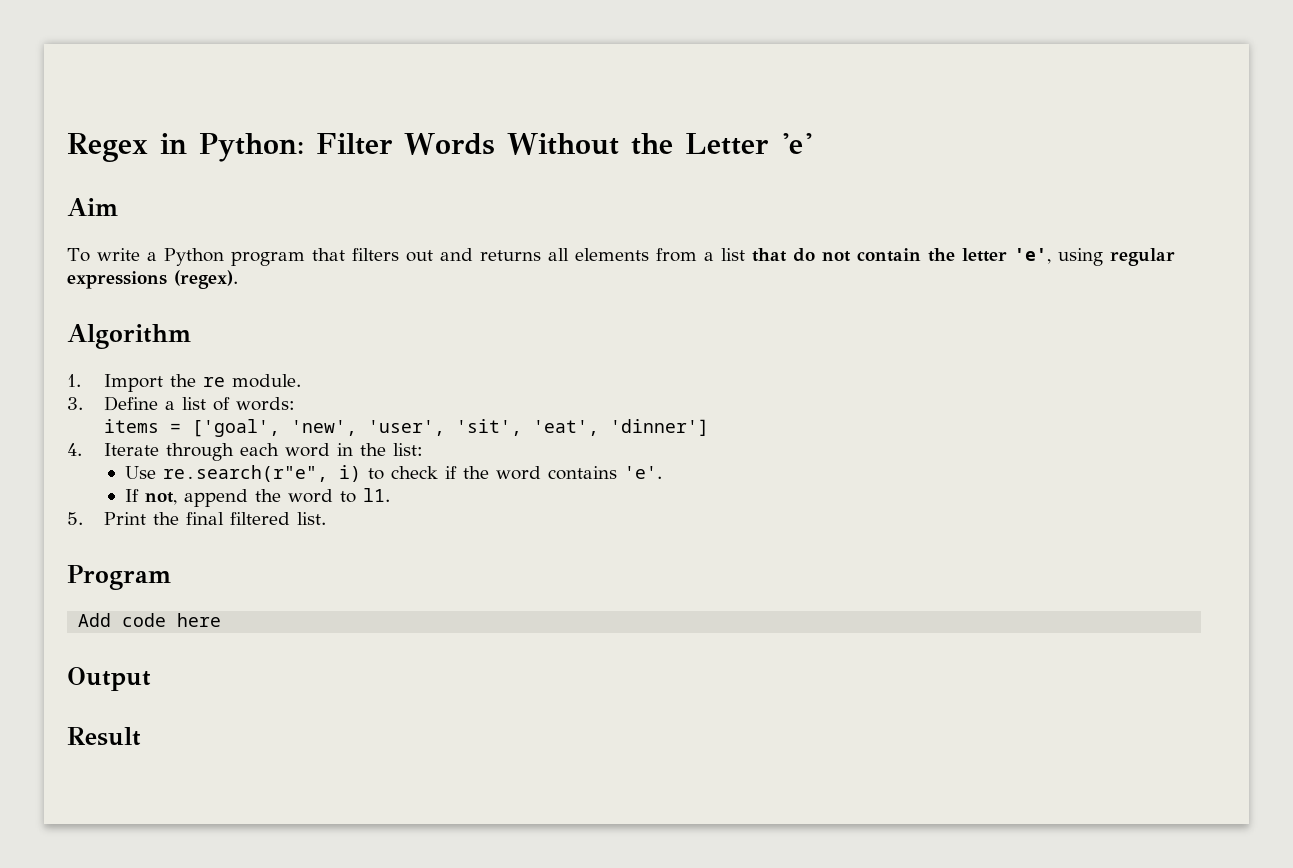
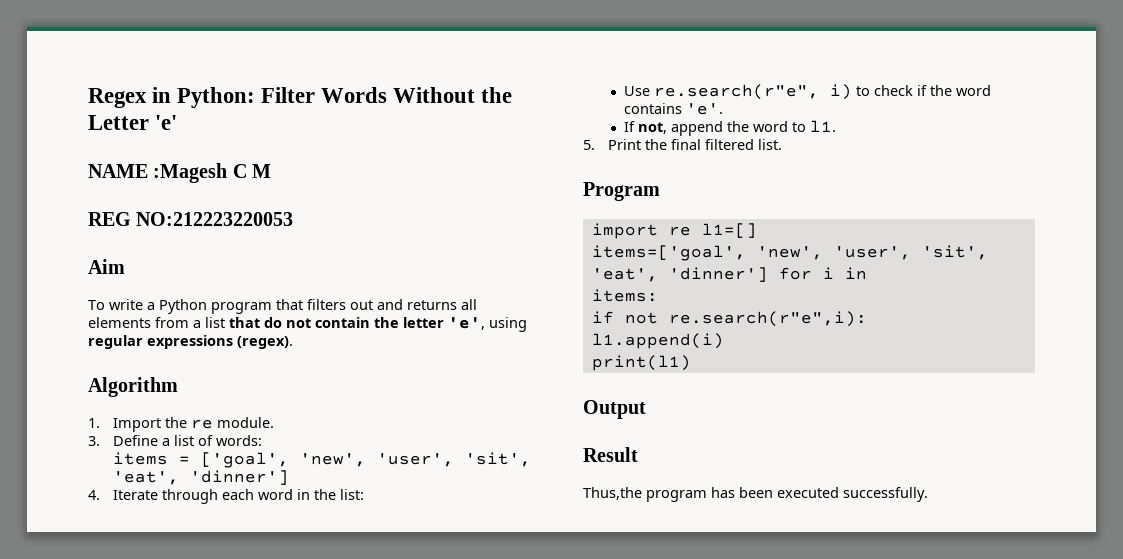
+ NAME :Magesh C M
+ REG NO:212223220053
- Add code here
+ import re l1=[]
+ items=['goal', 'new', 'user', 'sit', 'eat', 'dinner'] for i in
+ items:
+ if not re.search(r"e",i):
+ l1.append(i)
+ print(l1)
  Output
  Result
+ Thus,the program has been executed successfully.

